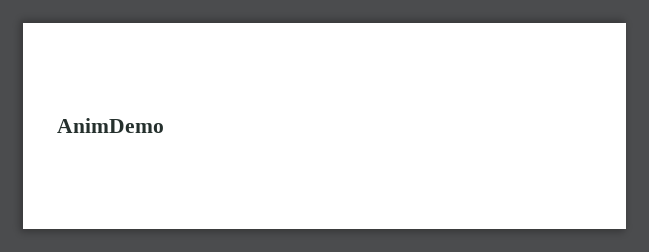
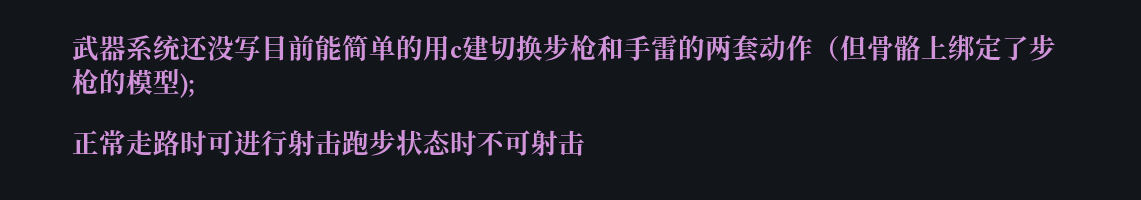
- AnimDemo
+ 武器系统还没写目前能简单的用c建切换步枪和手雷的两套动作（但骨骼上绑定了步枪的模型);
+ 正常走路时可进行射击跑步状态时不可射击

